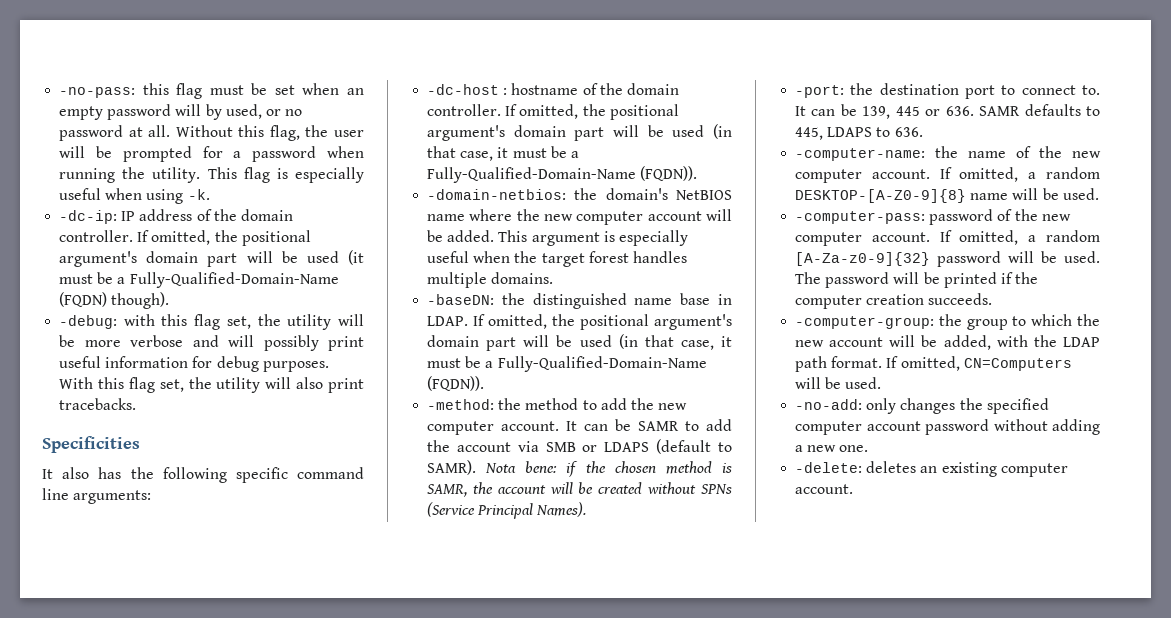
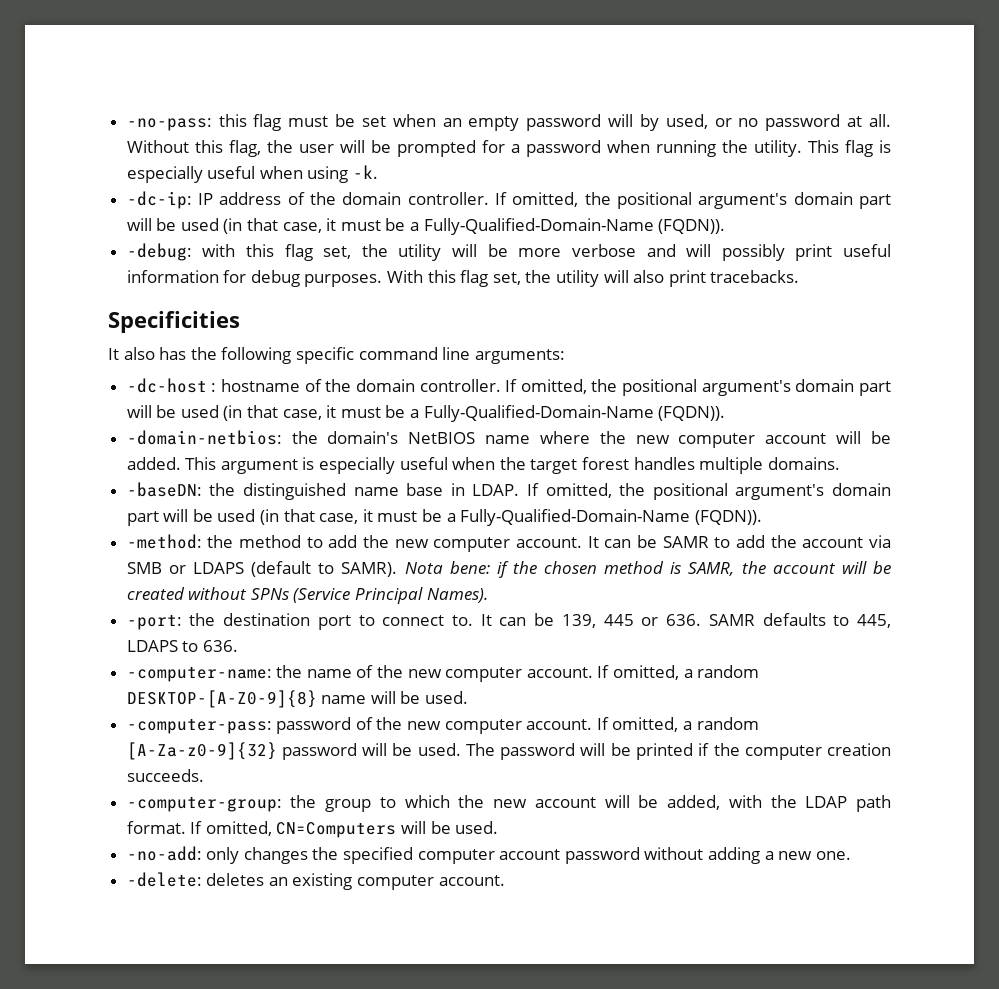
- -dc-ip: IP address of the domain controller. If omitted, the positional argument's domain part will be used (it must be a Fully-Qualified-Domain-Name (FQDN) though).
+ -dc-ip: IP address of the domain controller. If omitted, the positional argument's domain part will be used (in that case, it must be a Fully-Qualified-Domain-Name (FQDN)).

